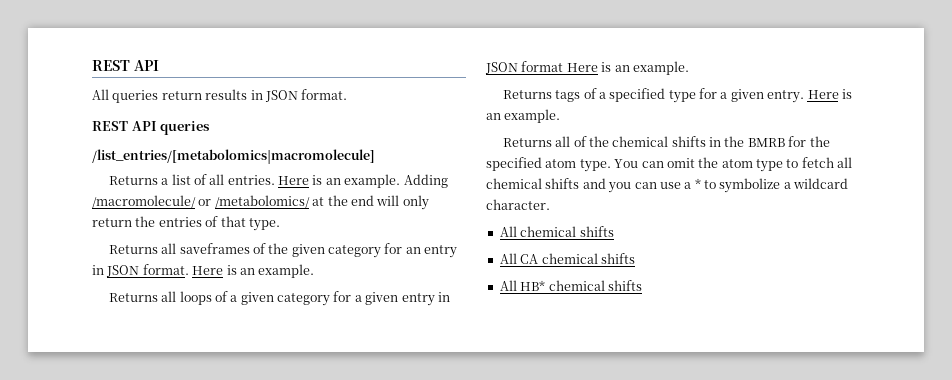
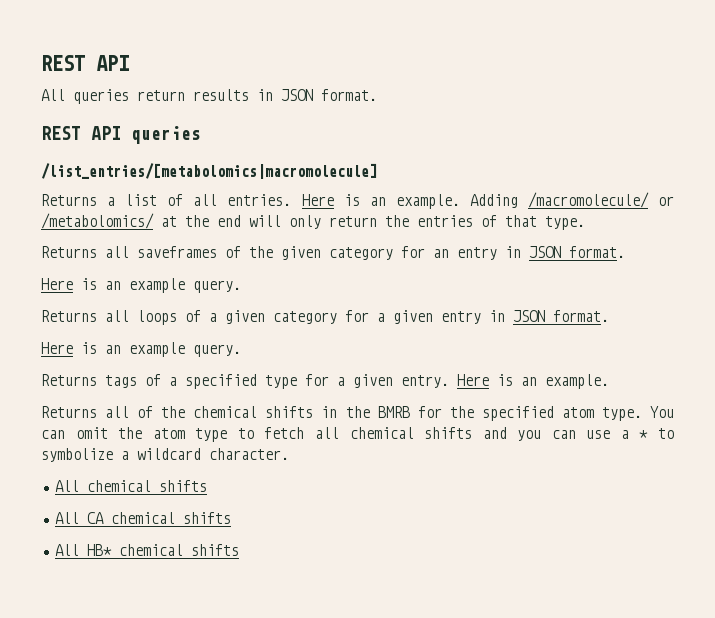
- Returns all saveframes of the given category for an entry in JSON format. Here is an example.
+ Returns all saveframes of the given category for an entry in JSON format.
+ Here is an example query.
- Returns all loops of a given category for a given entry in JSON format Here is an example.
+ Returns all loops of a given category for a given entry in JSON format.
+ Here is an example query.

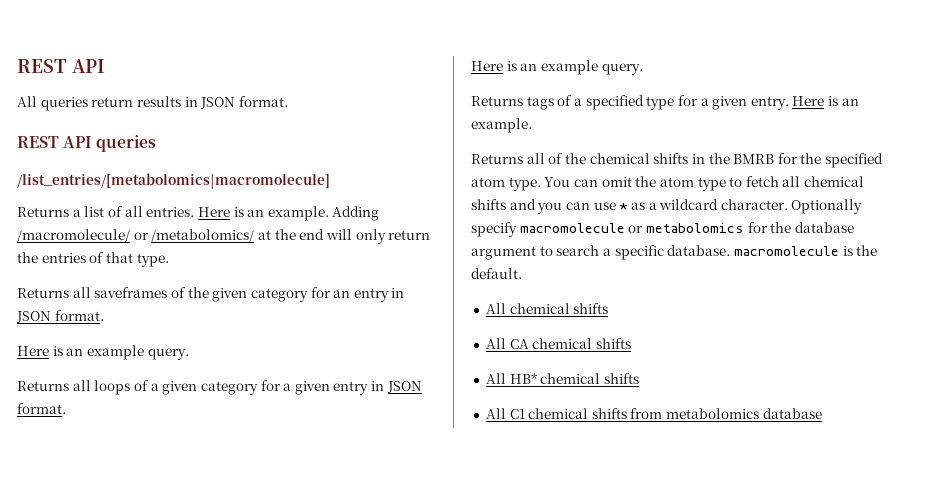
- You can omit the atom type to fetch all chemical shifts and you can use a * to symbolize a wildcard character.
+ You can omit the atom type to fetch all chemical shifts and you can use * as a wildcard character. Optionally specify macromolecule or metabolomics for the database argument to search a specific database. macromolecule is the default.
+ All C1 chemical shifts from metabolomics database

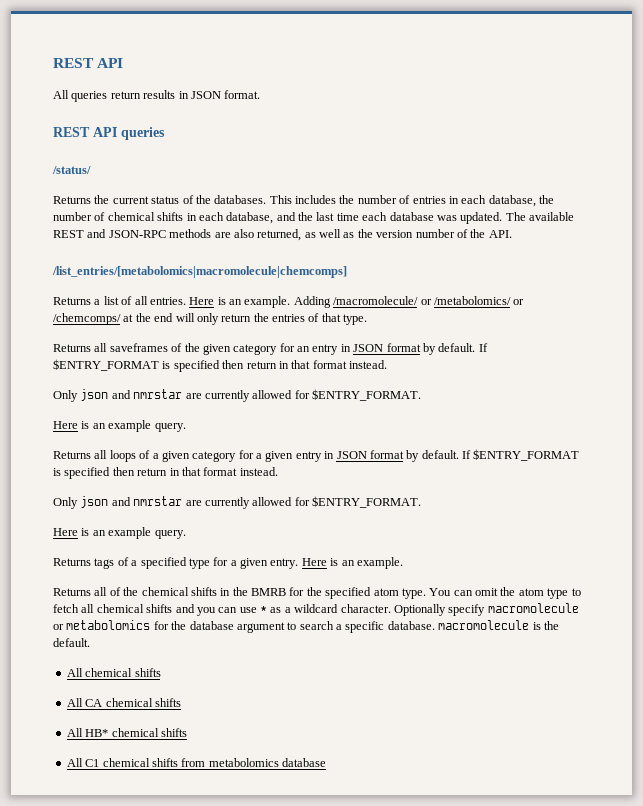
- /list_entries/[metabolomics|macromolecule]
+ /status/
+ Returns the current status of the databases. This includes the number of entries in each database, the number of chemical shifts in each database, and the last time each database was updated. The available REST and JSON-RPC methods are also returned, as well as the version number of the API.
+ /list_entries/[metabolomics|macromolecule|chemcomps]
- Adding /macromolecule/ or /metabolomics/ at the end will only return the entries of that type.
+ Adding /macromolecule/ or /metabolomics/ or /chemcomps/ at the end will only return the entries of that type.
- Returns all saveframes of the given category for an entry in JSON format.
+ Returns all saveframes of the given category for an entry in JSON format by default. If $ENTRY_FORMAT is specified then return in that format instead.
+ Only json and nmrstar are currently allowed for $ENTRY_FORMAT.
- Returns all loops of a given category for a given entry in JSON format.
+ Returns all loops of a given category for a given entry in JSON format by default. If $ENTRY_FORMAT is specified then return in that format instead.
+ Only json and nmrstar are currently allowed for $ENTRY_FORMAT.

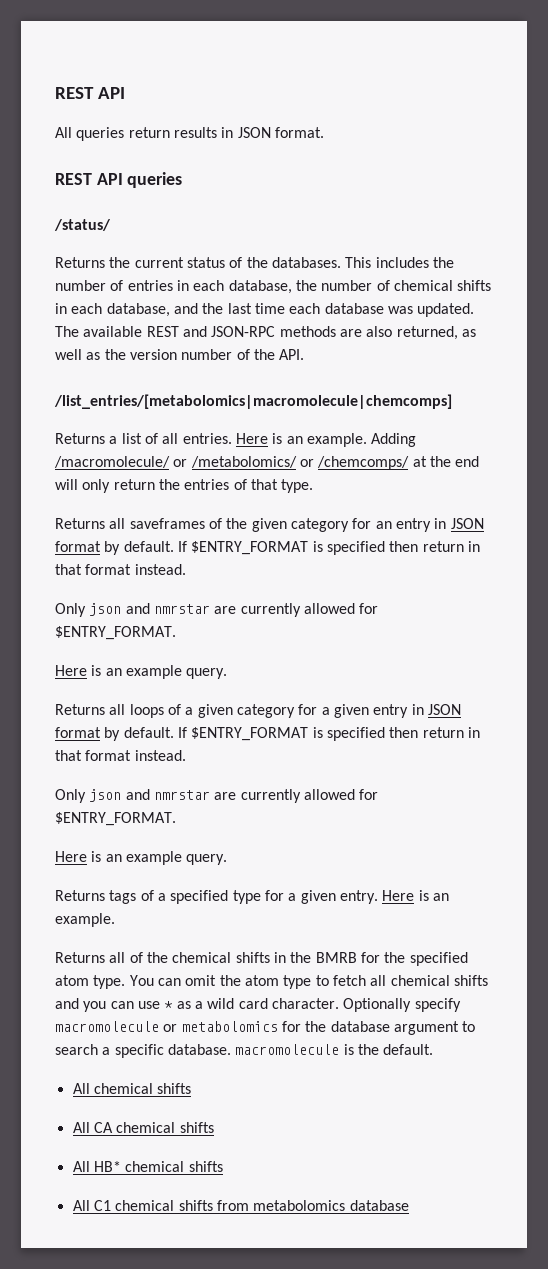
- You can omit the atom type to fetch all chemical shifts and you can use * as a wildcard character.
+ You can omit the atom type to fetch all chemical shifts and you can use * as a wild card character.

